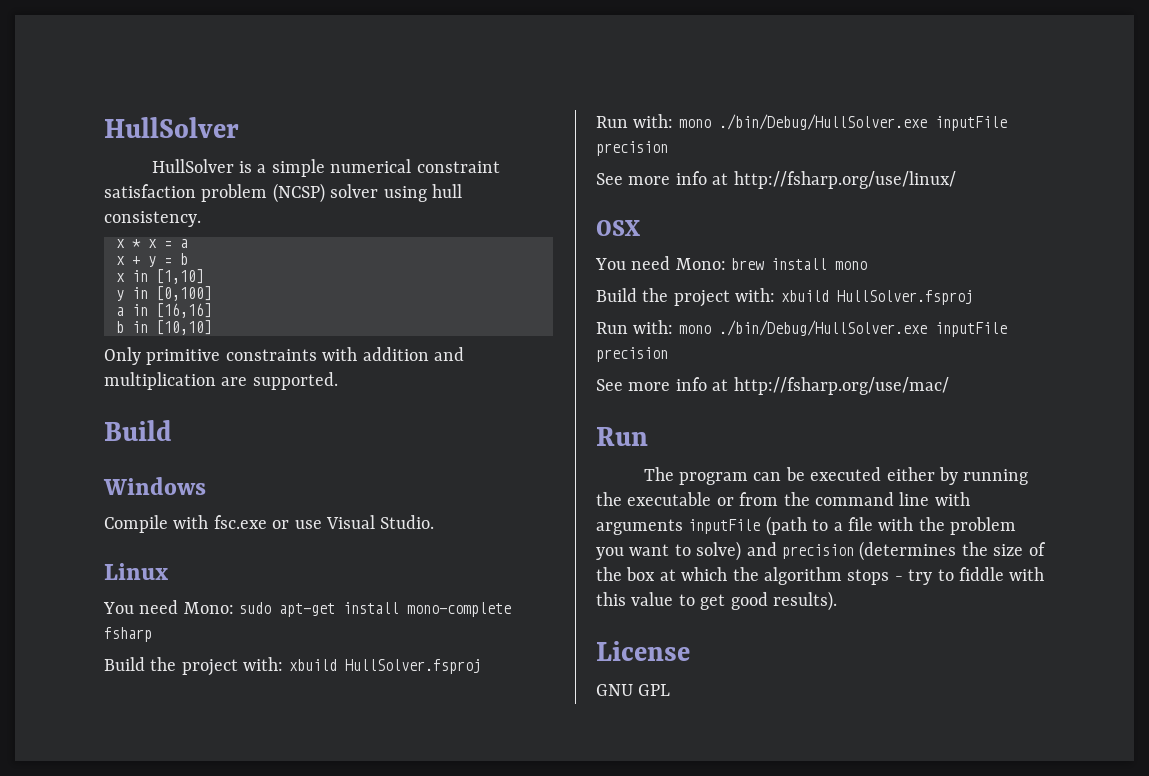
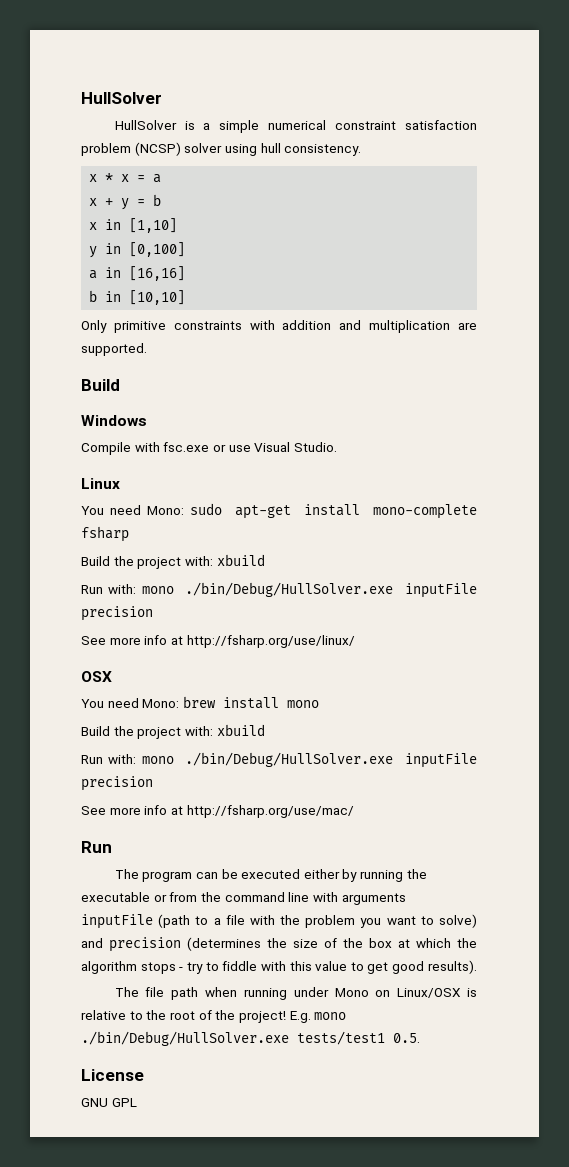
  You need Mono: sudo apt-get install mono-complete fsharp
- Build the project with: xbuild HullSolver.fsproj
+ Build the project with: xbuild
  You need Mono: brew install mono
- Build the project with: xbuild HullSolver.fsproj
+ Build the project with: xbuild
+ The file path when running under Mono on Linux/OSX is relative to the root of the project! E.g. mono ./bin/Debug/HullSolver.exe tests/test1 0.5.

